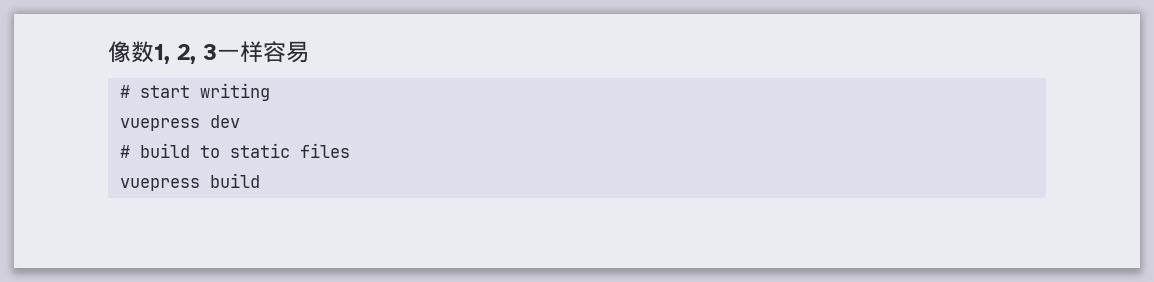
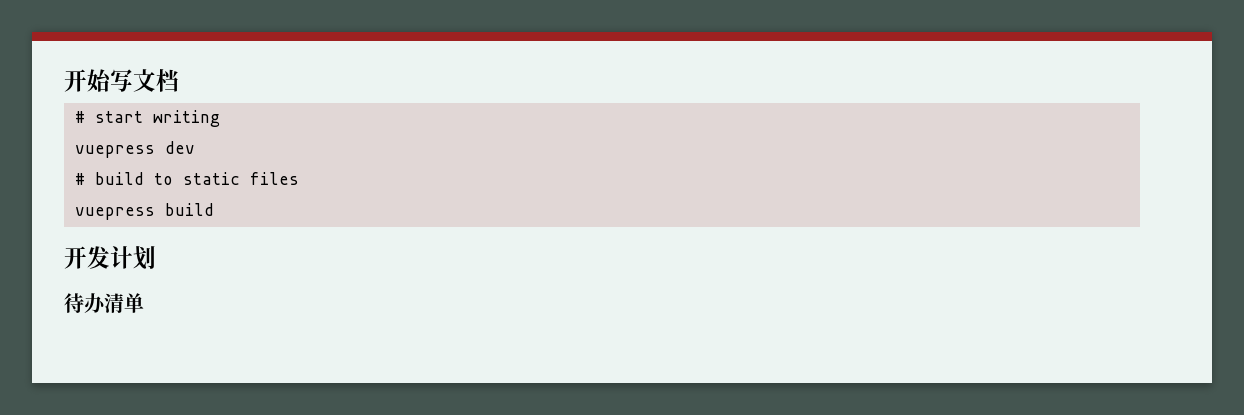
- 像数1, 2, 3一样容易
+ 开始写文档
+ 开发计划
+ 待办清单

